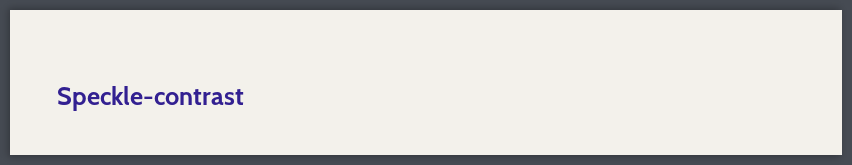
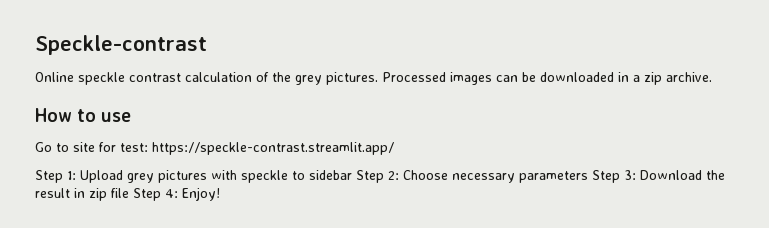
+ Online speckle contrast calculation of the grey pictures. Processed images can be downloaded in a zip archive.
+ How to use
+ Go to site for test: https://speckle-contrast.streamlit.app/
+ Step 1: Upload grey pictures with speckle to sidebar Step 2: Choose necessary parameters Step 3: Download the result in zip file Step 4: Enjoy!

